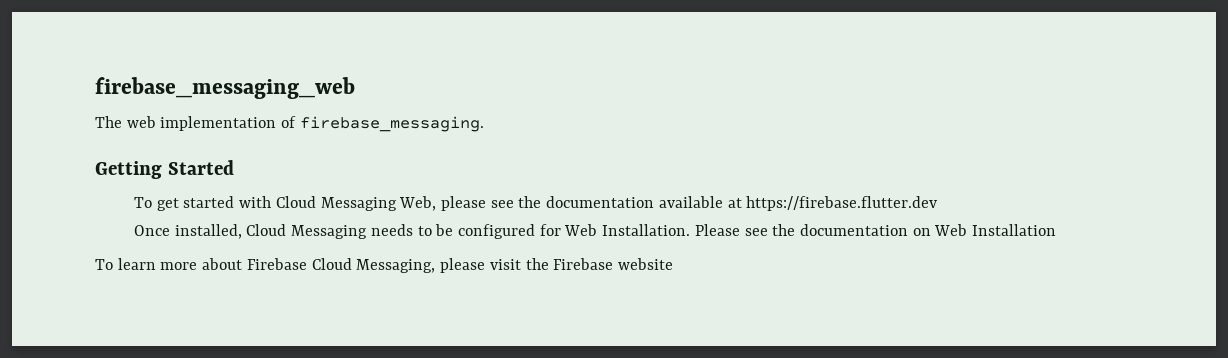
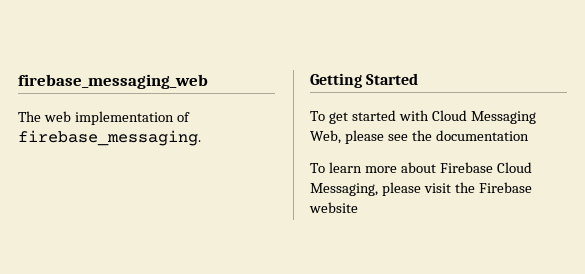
- To get started with Cloud Messaging Web, please see the documentation available at https://firebase.flutter.dev
- Once installed, Cloud Messaging needs to be configured for Web Installation. Please see the documentation on Web Installation
+ To get started with Cloud Messaging Web, please see the documentation

